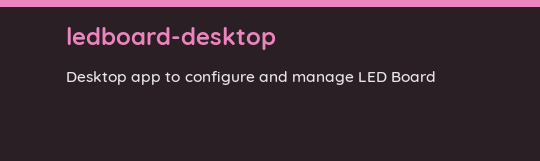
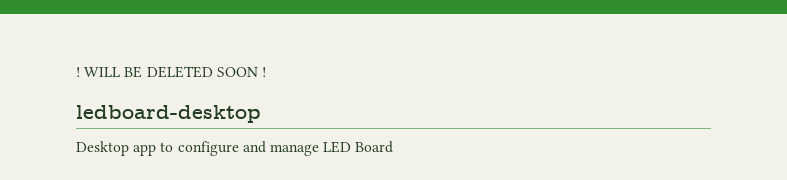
+ ! WILL BE DELETED SOON !

